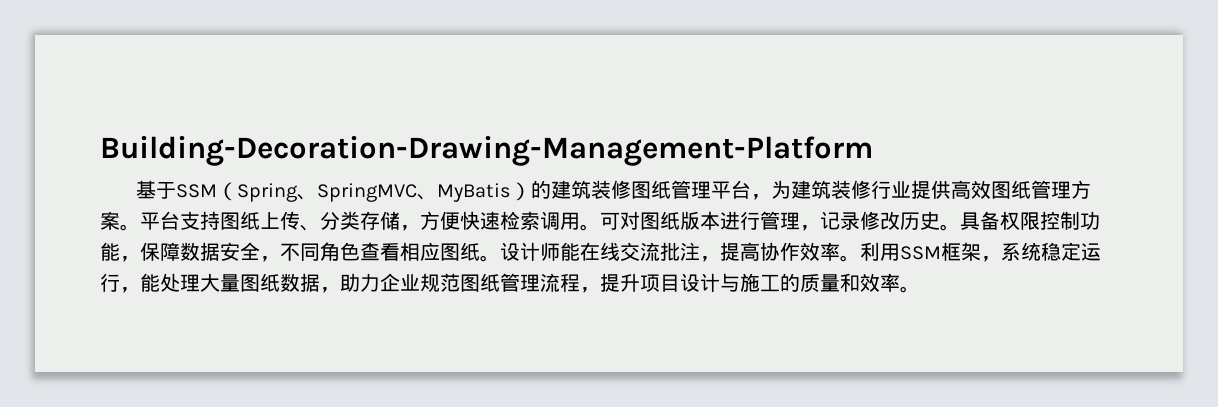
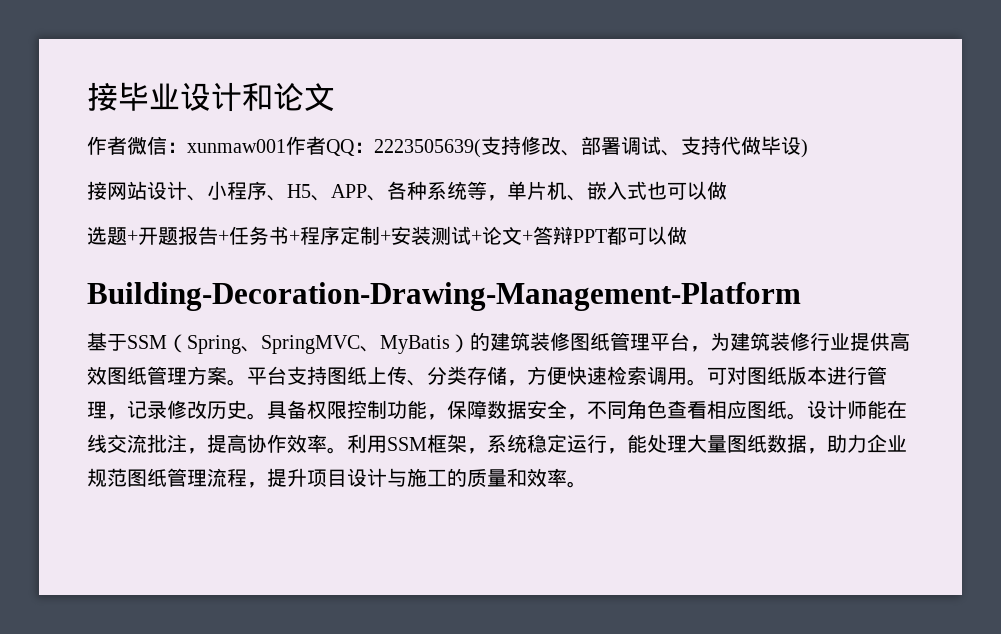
+ 接毕业设计和论文
+ 作者微信：xunmaw001作者QQ：2223505639(支持修改、部署调试、支持代做毕设)
+ 接网站设计、小程序、H5、APP、各种系统等，单片机、嵌入式也可以做
+ 选题+开题报告+任务书+程序定制+安装测试+论文+答辩PPT都可以做

